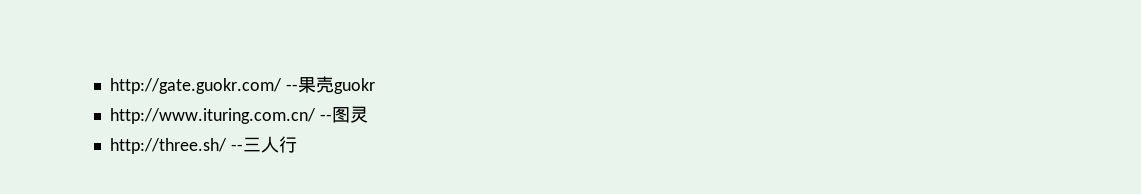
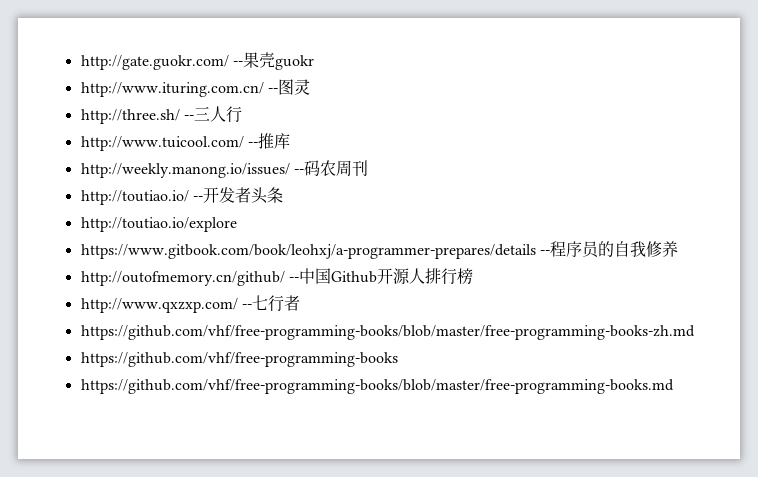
+ http://www.tuicool.com/ --推库
+ http://weekly.manong.io/issues/ --码农周刊
+ http://toutiao.io/ --开发者头条
+ http://toutiao.io/explore
+ https://www.gitbook.com/book/leohxj/a-programmer-prepares/details --程序员的自我修养
+ http://outofmemory.cn/github/ --中国Github开源人排行榜
+ http://www.qxzxp.com/ --七行者
+ https://github.com/vhf/free-programming-books/blob/master/free-programming-books-zh.md
+ https://github.com/vhf/free-programming-books
+ https://github.com/vhf/free-programming-books/blob/master/free-programming-books.md

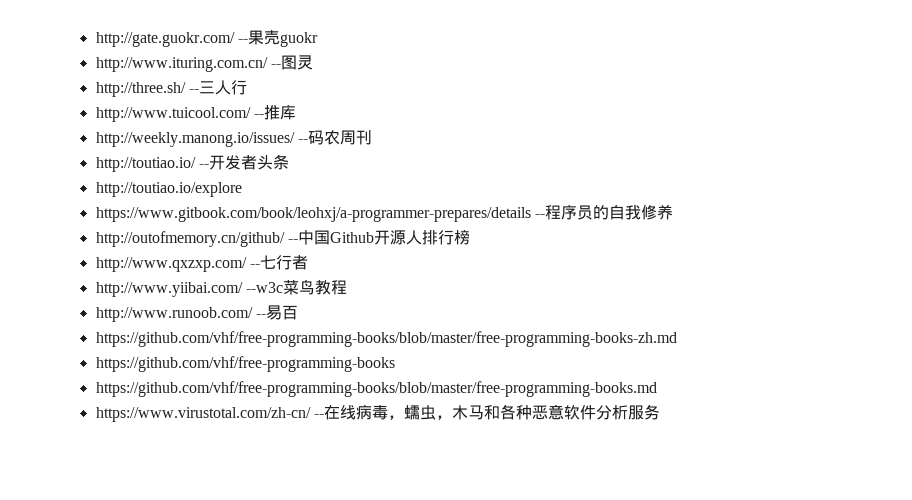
+ http://www.yiibai.com/ --w3c菜鸟教程
+ http://www.runoob.com/ --易百
  https://github.com/vhf/free-programming-books/blob/master/free-programming-books-zh.md
  https://github.com/vhf/free-programming-books
  https://github.com/vhf/free-programming-books/blob/master/free-programming-books.md
+ https://www.virustotal.com/zh-cn/ --在线病毒，蠕虫，木马和各种恶意软件分析服务

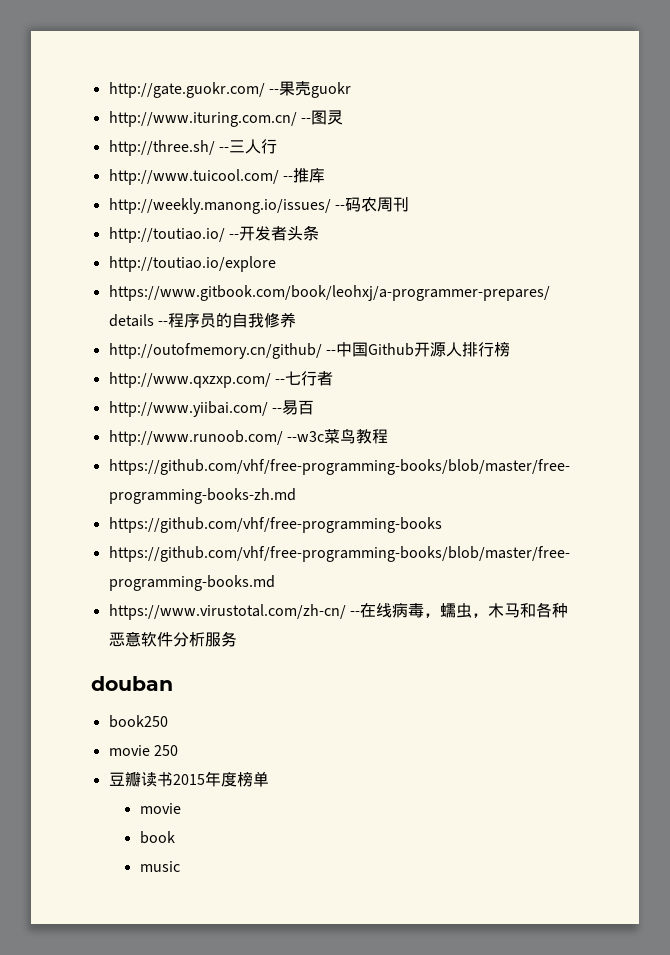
- http://www.yiibai.com/ --w3c菜鸟教程
+ http://www.yiibai.com/ --易百
+ http://www.runoob.com/ --w3c菜鸟教程
- http://www.runoob.com/ --易百
+ douban
+ book250
+ movie 250
+ 豆瓣读书2015年度榜单
+ movie
+ book
+ music

